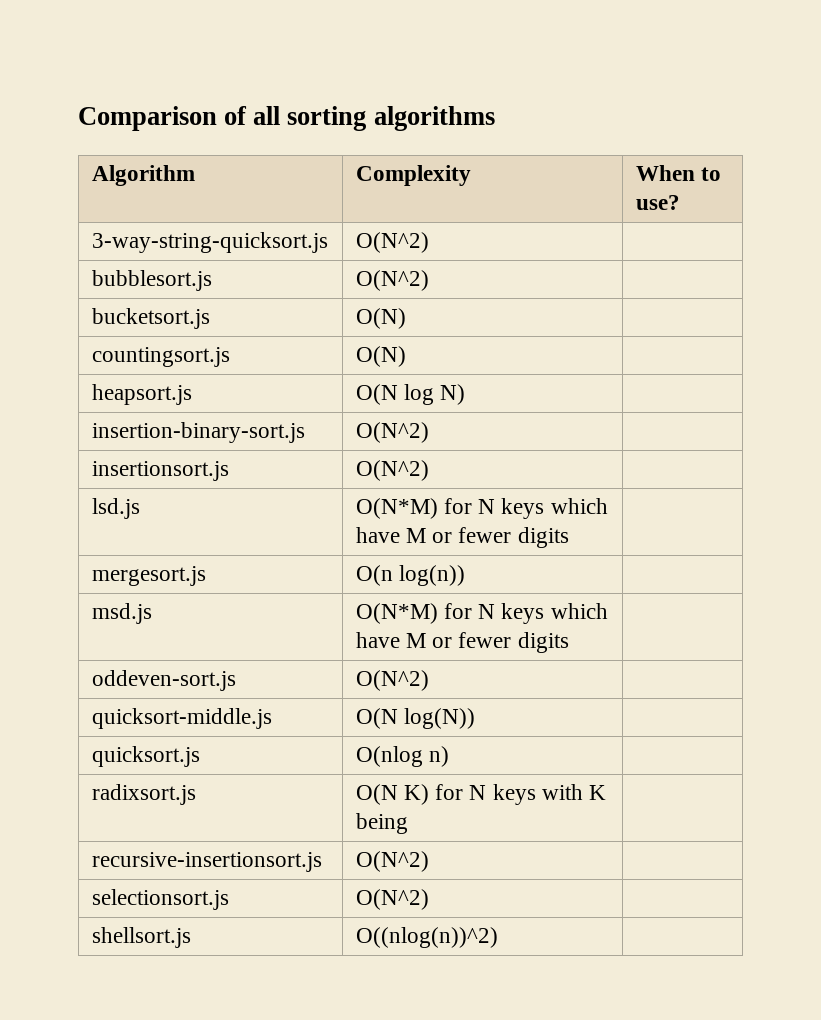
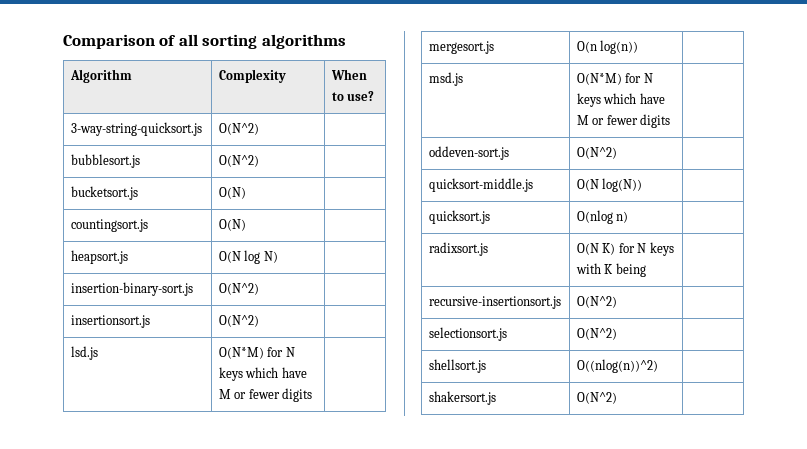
+ shakersort.js | O(N^2) |

